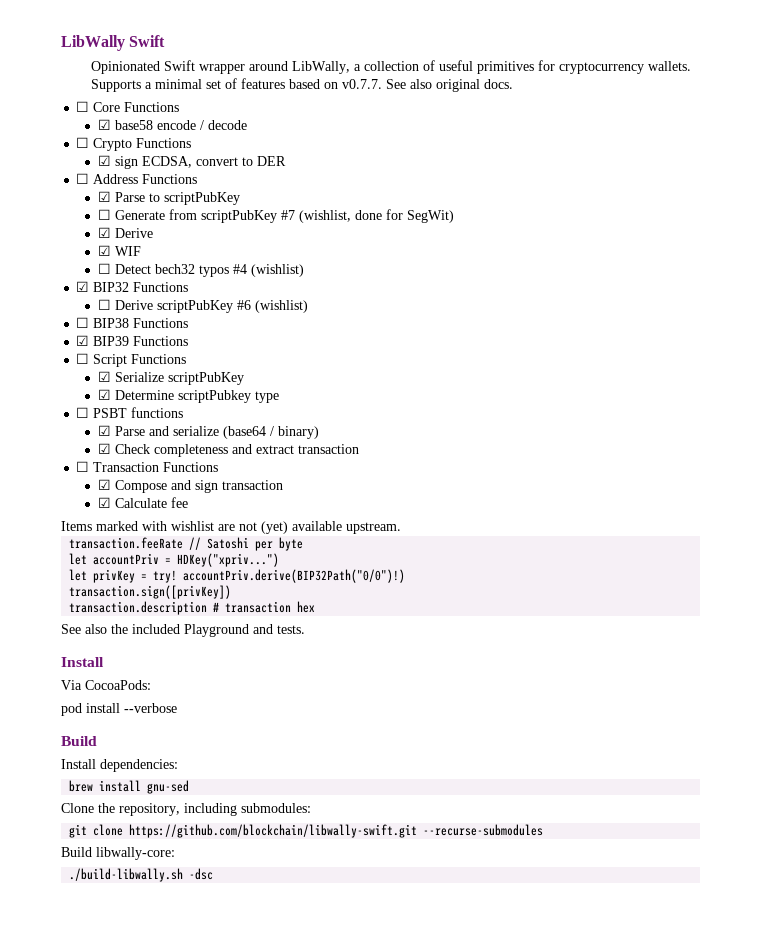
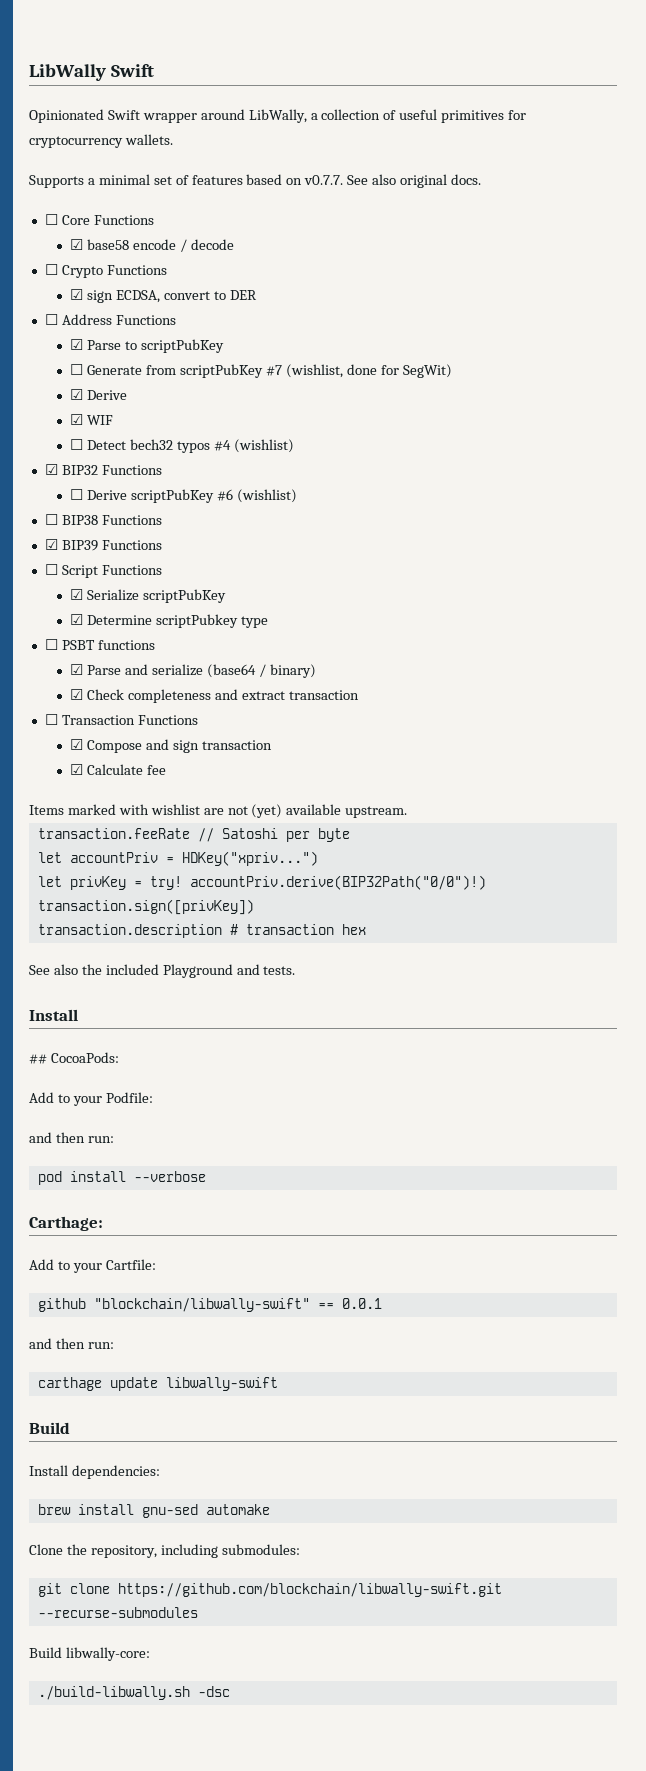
- Via CocoaPods:
+ ## CocoaPods:
+ Add to your Podfile:
+ and then run:
  pod install --verbose
+ Carthage:
+ Add to your Cartfile:
+ github "blockchain/libwally-swift" == 0.0.1
+ and then run:
+ carthage update libwally-swift
- brew install gnu-sed
+ brew install gnu-sed automake

